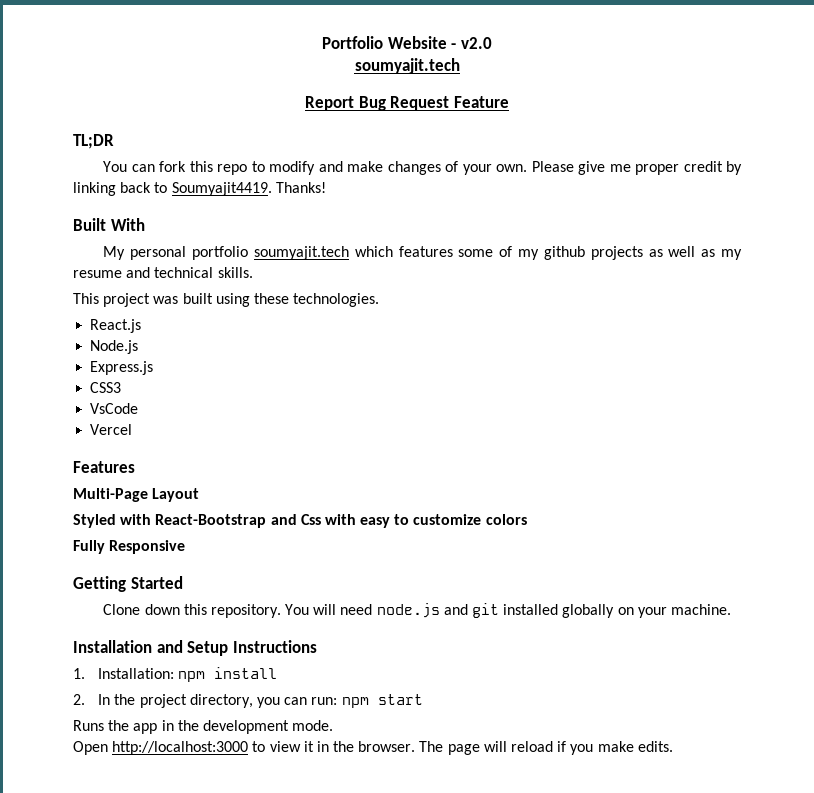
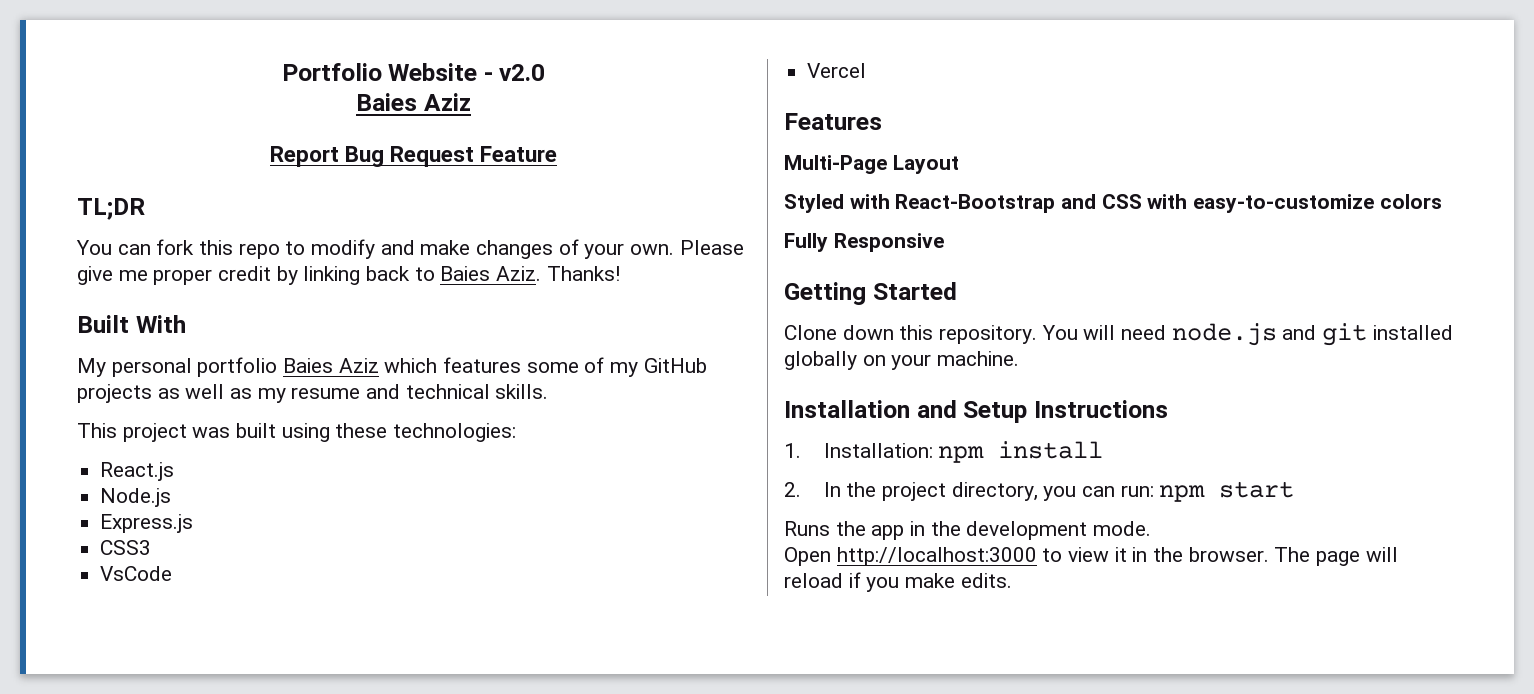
  Portfolio Website - v2.0
- soumyajit.tech
+ Baies Aziz
- Please give me proper credit by linking back to Soumyajit4419.
+ Please give me proper credit by linking back to Baies Aziz.
- My personal portfolio soumyajit.tech which features some of my github projects as well as my resume and technical skills.
+ My personal portfolio Baies Aziz which features some of my GitHub projects as well as my resume and technical skills.
- This project was built using these technologies.
+ This project was built using these technologies:
- Styled with React-Bootstrap and Css with easy to customize colors
+ Styled with React-Bootstrap and CSS with easy-to-customize colors

